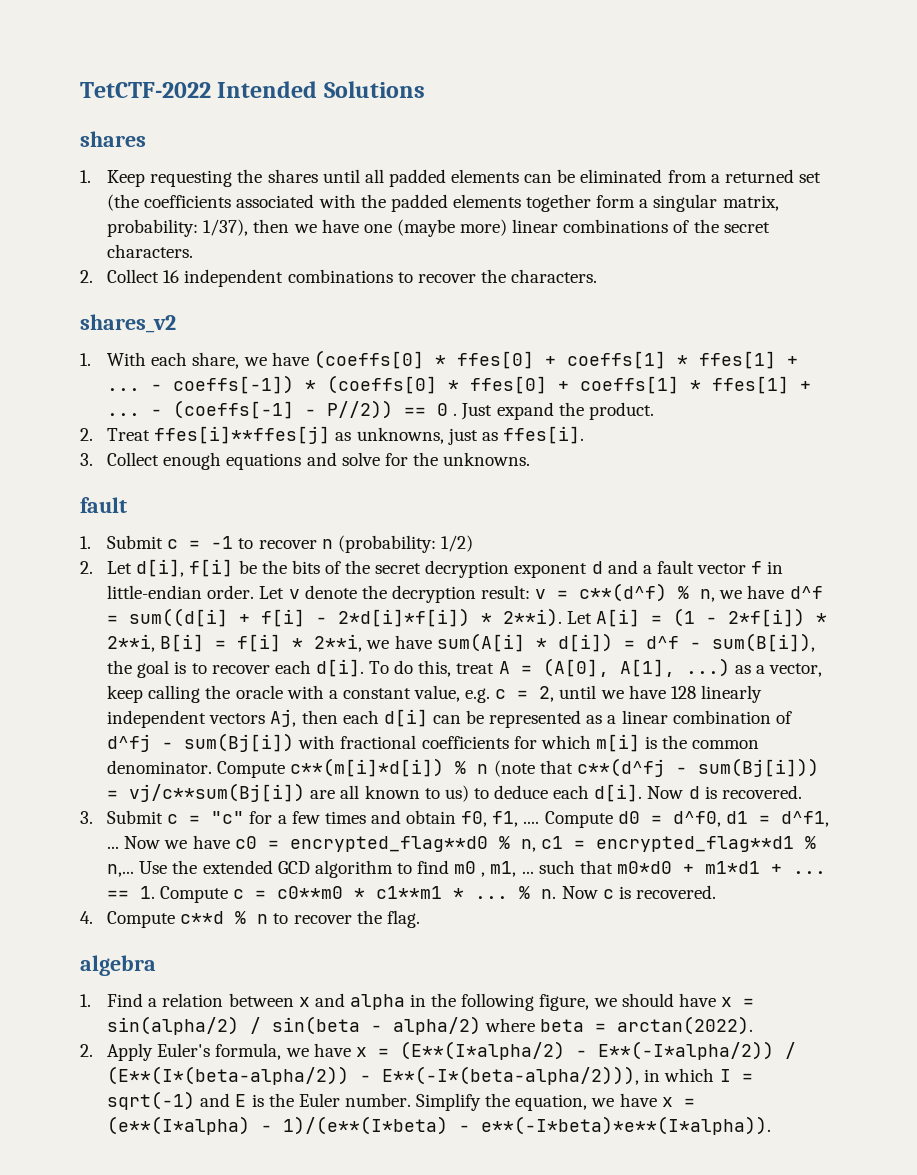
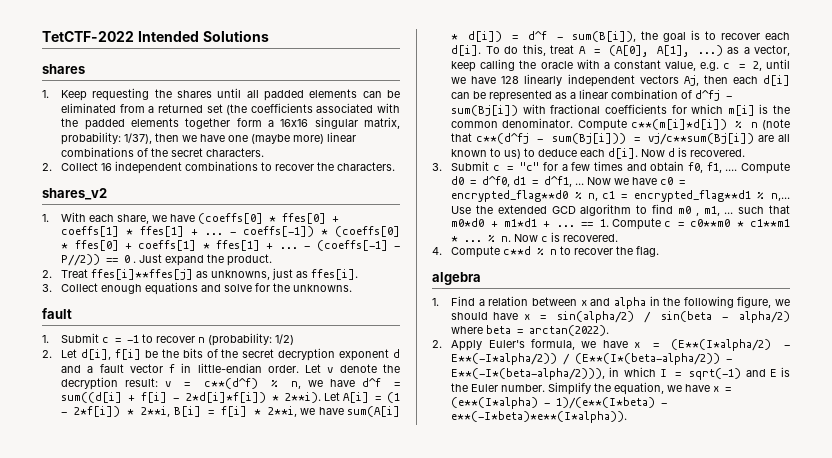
- 1. Keep requesting the shares until all padded elements can be eliminated from a returned set (the coefficients associated with the padded elements together form a singular matrix, probability: 1/37), then we have one (maybe more) linear combinations of the secret characters.
+ 1. Keep requesting the shares until all padded elements can be eliminated from a returned set (the coefficients associated with the padded elements together form a 16x16 singular matrix, probability: 1/37), then we have one (maybe more) linear combinations of the secret characters.

